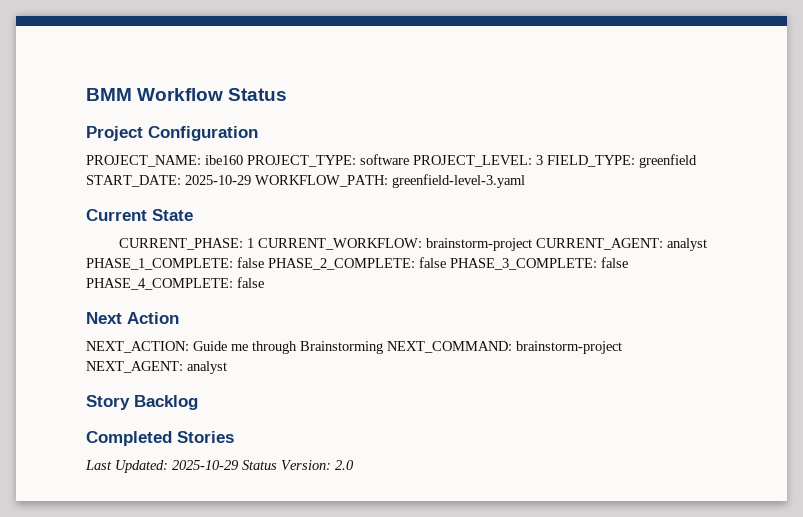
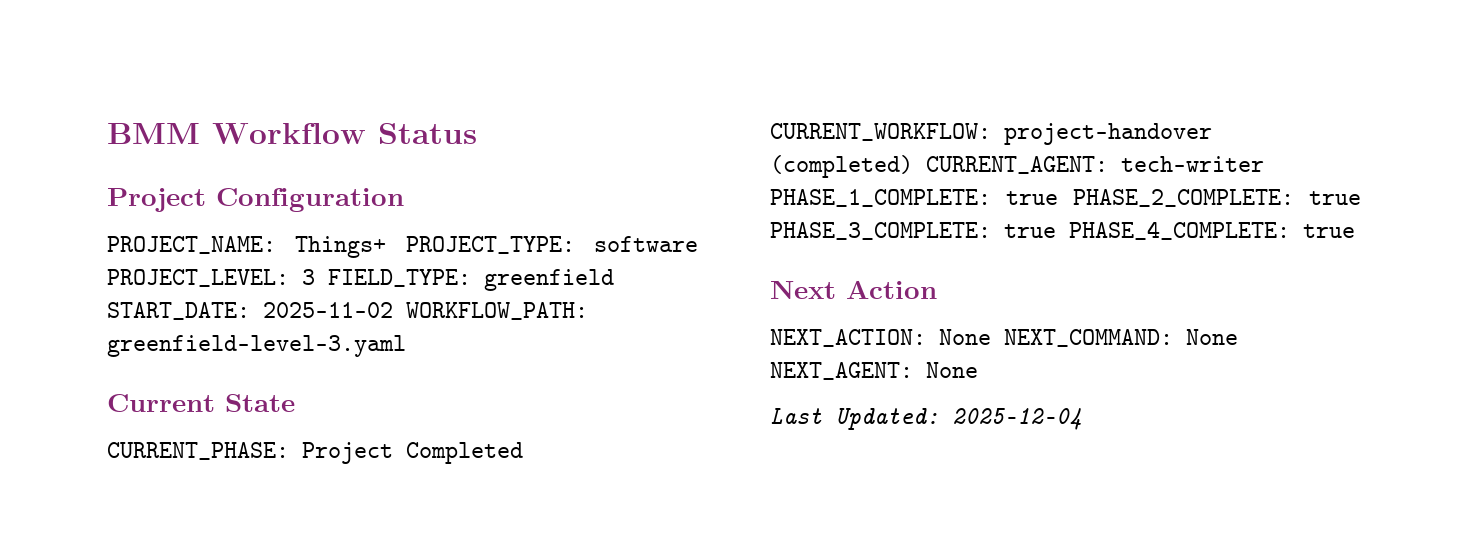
- PROJECT_NAME: ibe160 PROJECT_TYPE: software PROJECT_LEVEL: 3 FIELD_TYPE: greenfield START_DATE: 2025-10-29 WORKFLOW_PATH: greenfield-level-3.yaml
+ PROJECT_NAME: Things+ PROJECT_TYPE: software PROJECT_LEVEL: 3 FIELD_TYPE: greenfield START_DATE: 2025-11-02 WORKFLOW_PATH: greenfield-level-3.yaml
- CURRENT_PHASE: 1 CURRENT_WORKFLOW: brainstorm-project CURRENT_AGENT: analyst PHASE_1_COMPLETE: false PHASE_2_COMPLETE: false PHASE_3_COMPLETE: false PHASE_4_COMPLETE: false
+ CURRENT_PHASE: Project Completed CURRENT_WORKFLOW: project-handover (completed) CURRENT_AGENT: tech-writer PHASE_1_COMPLETE: true PHASE_2_COMPLETE: true PHASE_3_COMPLETE: true PHASE_4_COMPLETE: true
  Next Action
- NEXT_ACTION: Guide me through Brainstorming NEXT_COMMAND: brainstorm-project NEXT_AGENT: analyst
- Story Backlog
- Completed Stories
- Last Updated: 2025-10-29 Status Version: 2.0
+ NEXT_ACTION: None NEXT_COMMAND: None NEXT_AGENT: None
+ Last Updated: 2025-12-04

